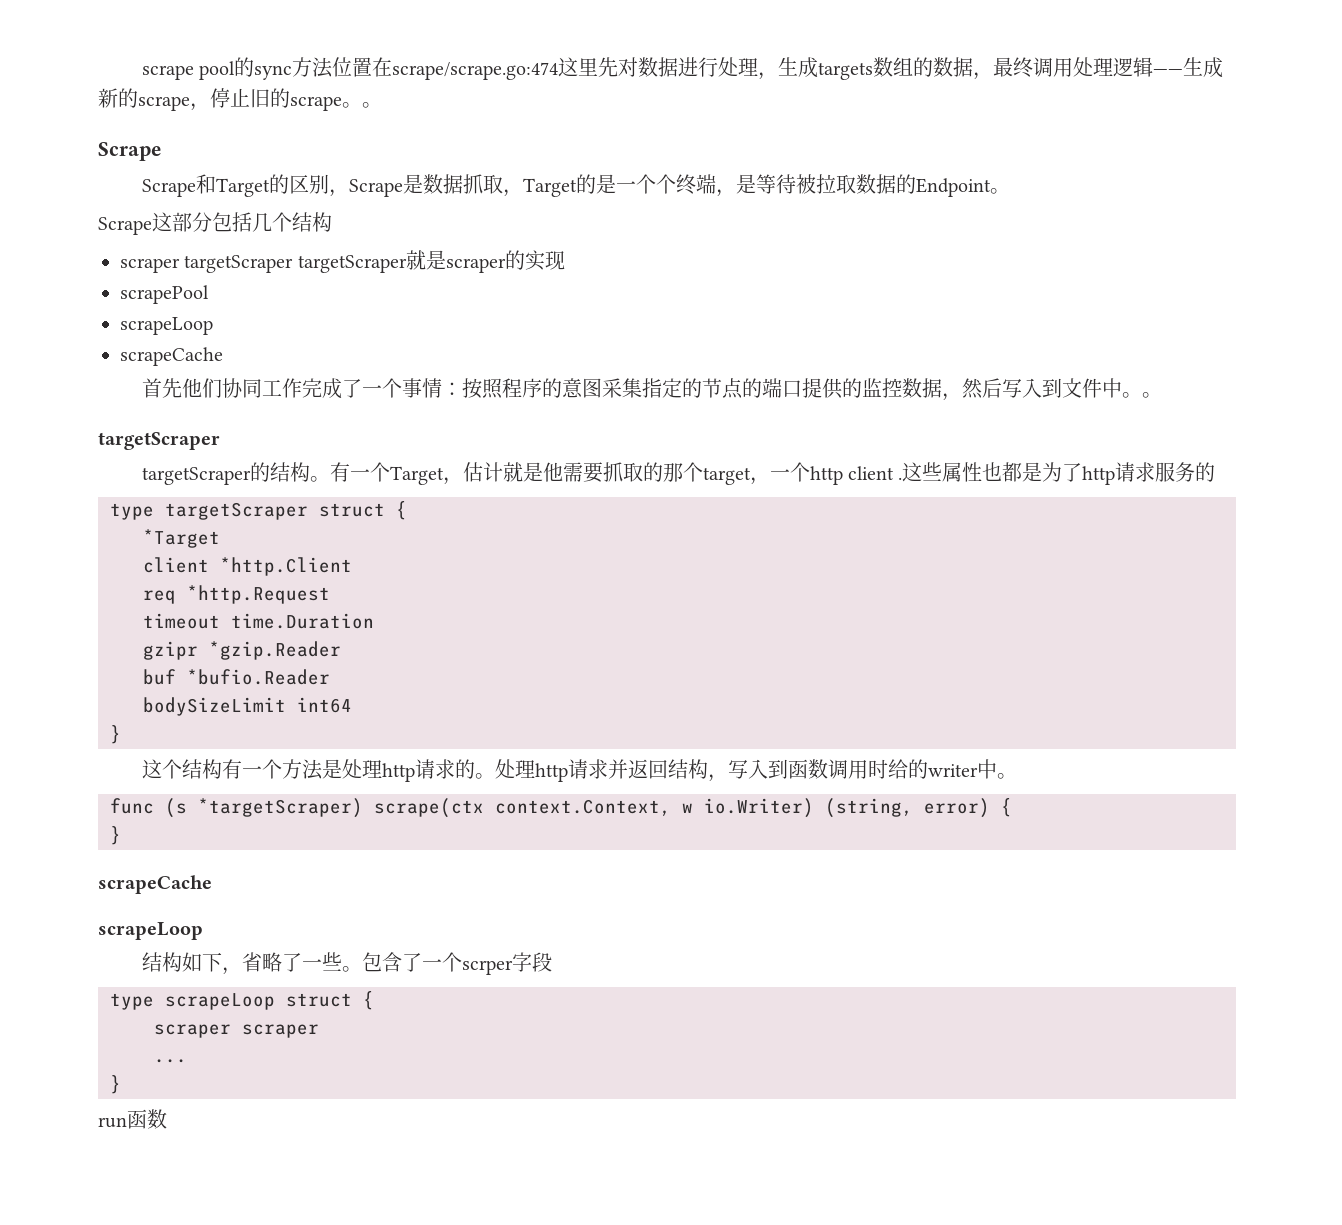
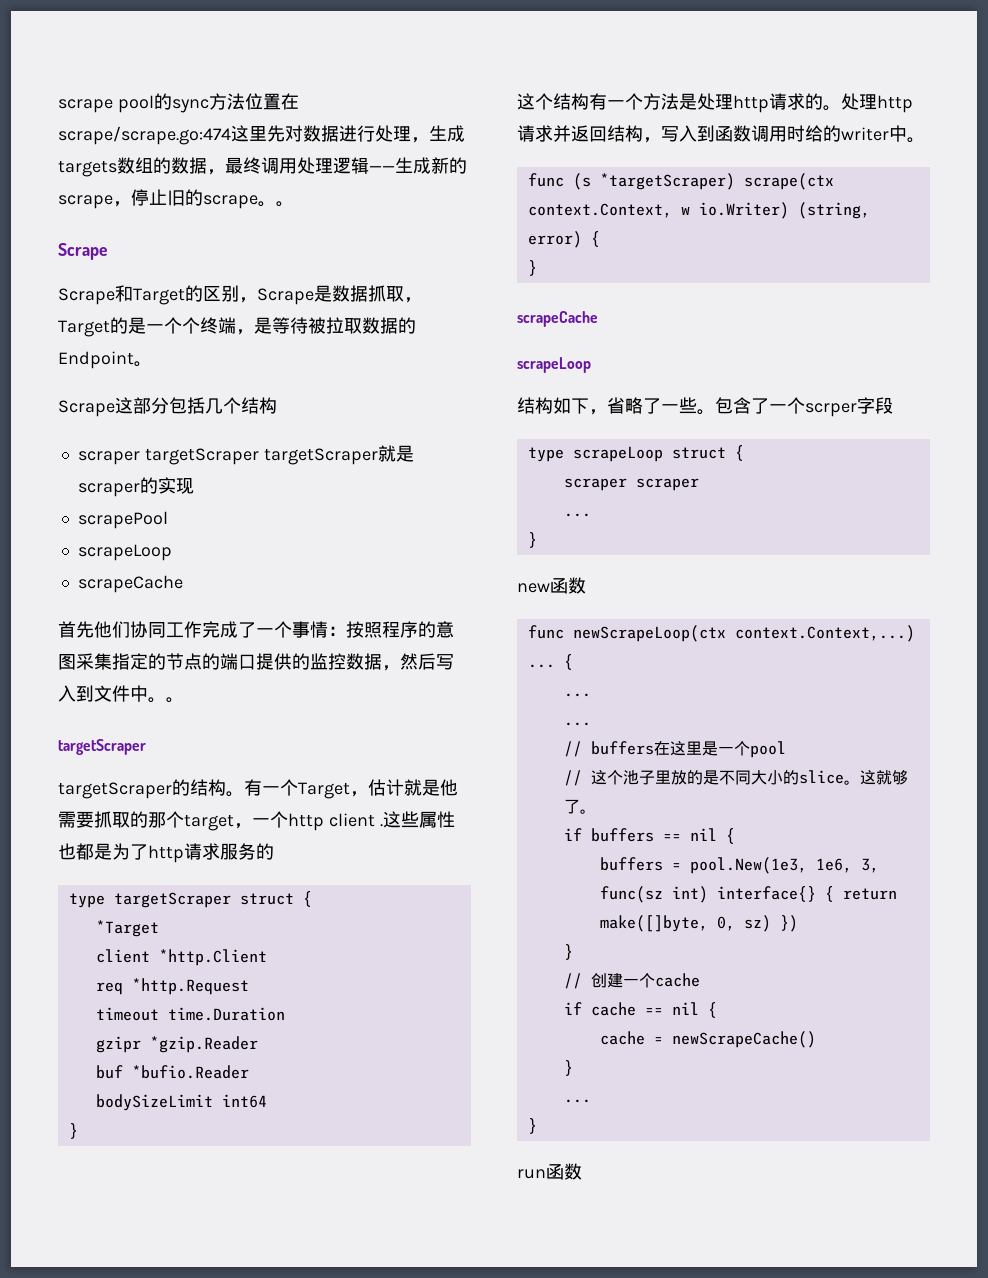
+ new函数
+ func newScrapeLoop(ctx context.Context,...) ... {
+ ...
+ ...
+ // buffers在这里是一个pool
+ // 这个池子里放的是不同大小的slice。这就够了。
+ if buffers == nil {
+ buffers = pool.New(1e3, 1e6, 3, func(sz int) interface{} { return make([]byte, 0, sz) })
+ }
+ // 创建一个cache
+ if cache == nil {
+ cache = newScrapeCache()
+ }
+ ...
+ }

